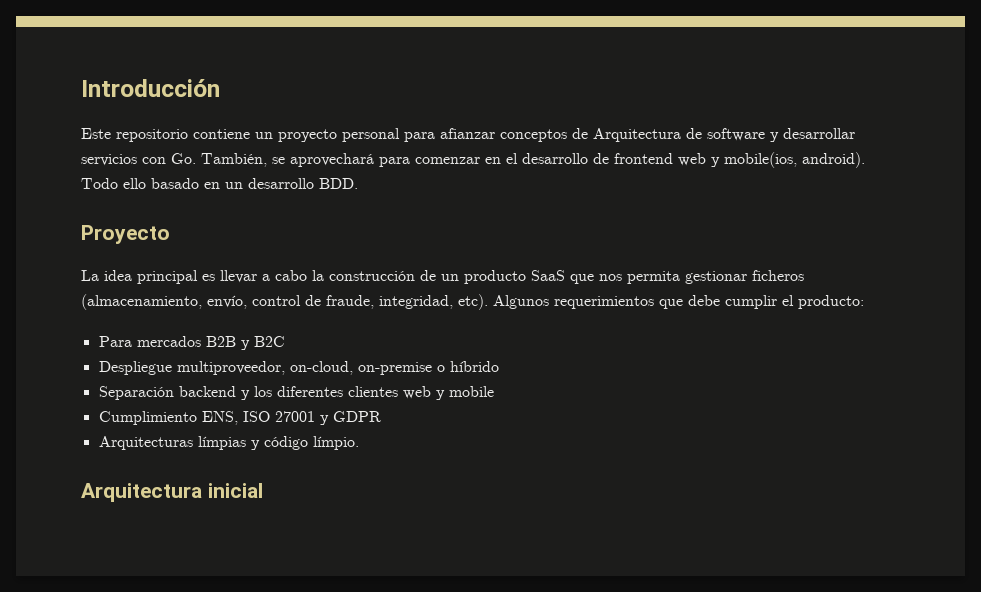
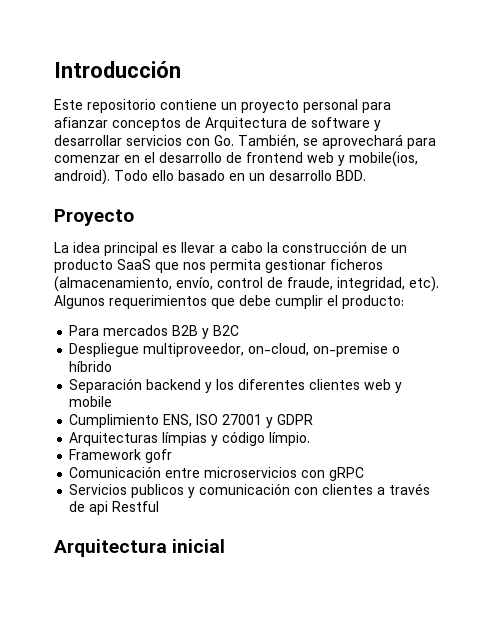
+ Framework gofr
+ Comunicación entre microservicios con gRPC
+ Servicios publicos y comunicación con clientes a través de api Restful

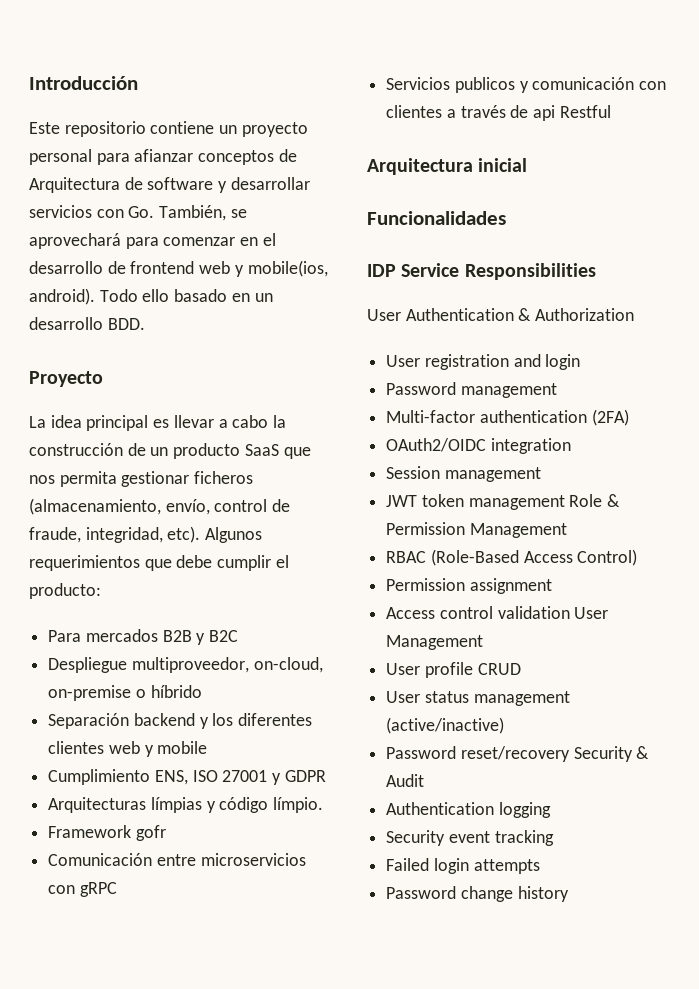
+ Funcionalidades
+ IDP Service Responsibilities
+ User Authentication & Authorization
+ User registration and login
+ Password management
+ Multi-factor authentication (2FA)
+ OAuth2/OIDC integration
+ Session management
+ JWT token management Role & Permission Management
+ RBAC (Role-Based Access Control)
+ Permission assignment
+ Access control validation User Management
+ User profile CRUD
+ User status management (active/inactive)
+ Password reset/recovery Security & Audit
+ Authentication logging
+ Security event tracking
+ Failed login attempts
+ Password change history

